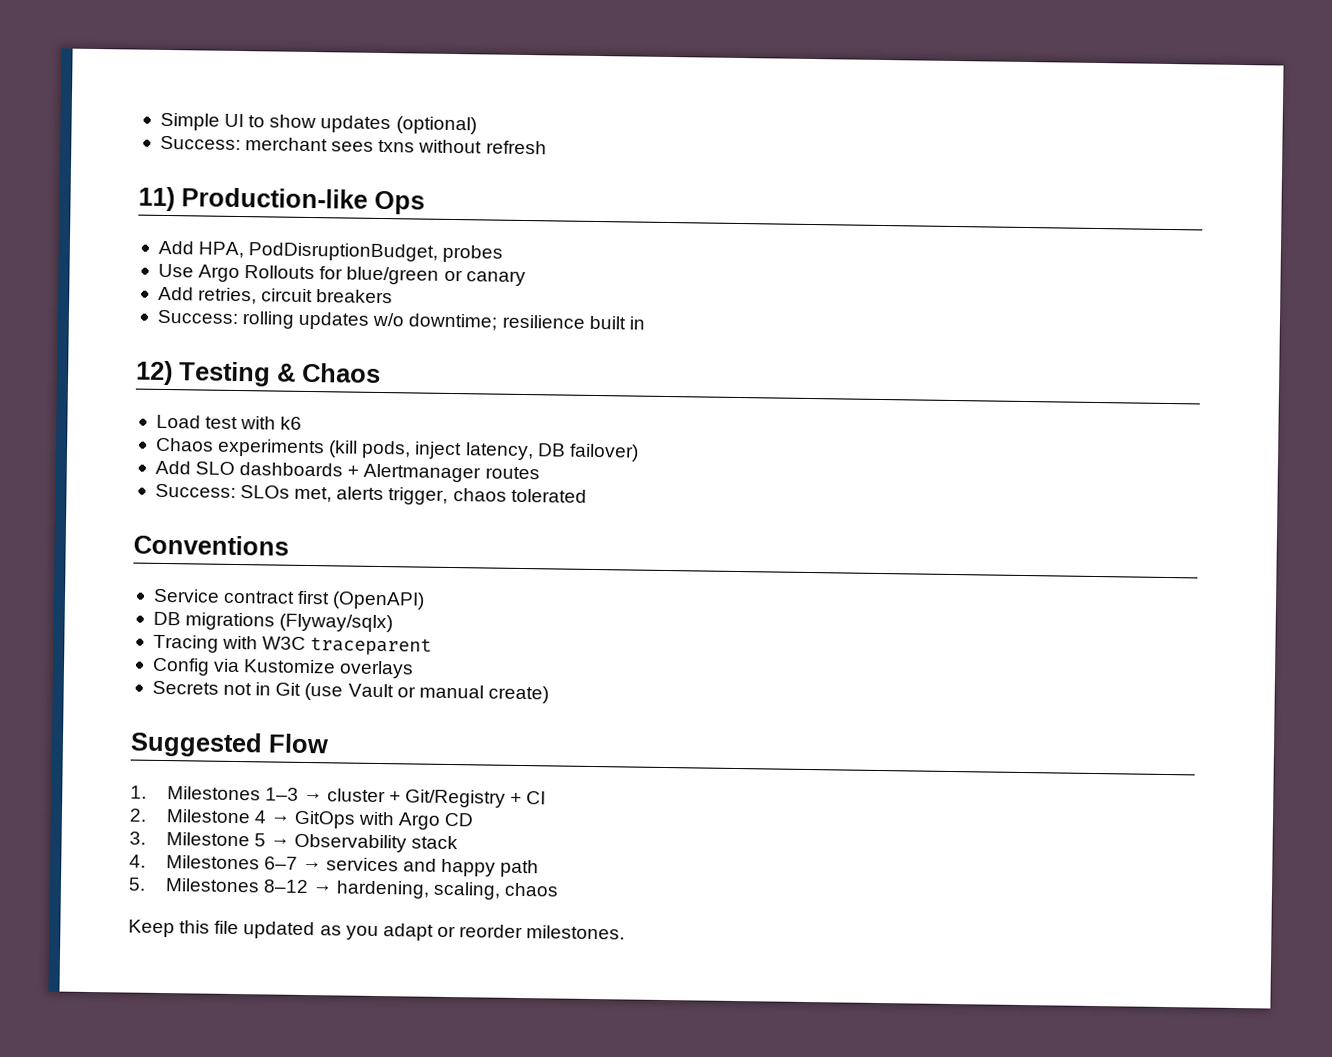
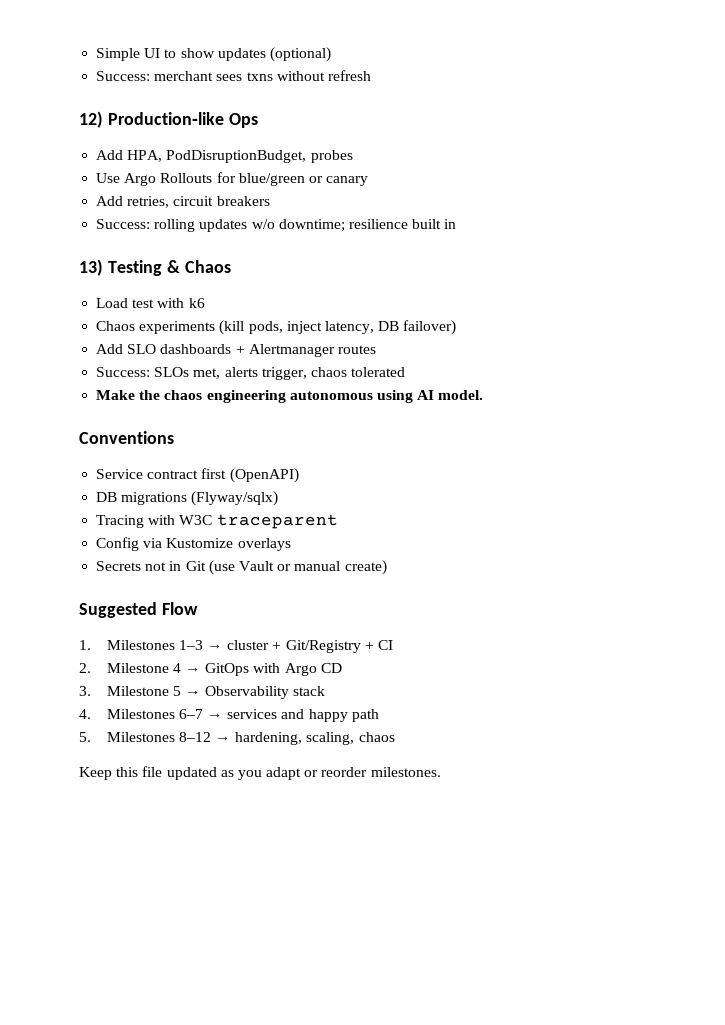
- 11) Production‑like Ops
+ 12) Production‑like Ops
- 12) Testing & Chaos
+ 13) Testing & Chaos
+ Make the chaos engineering autonomous using AI model.

